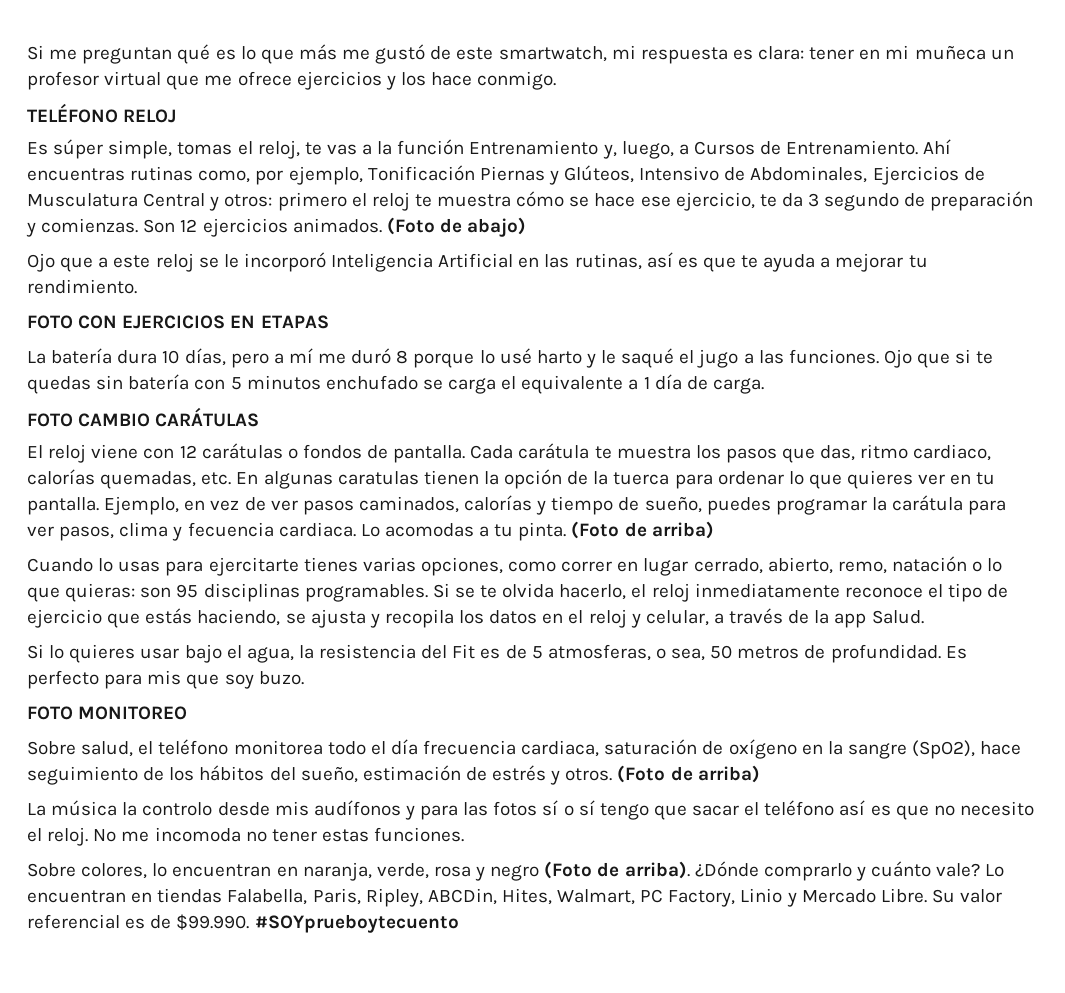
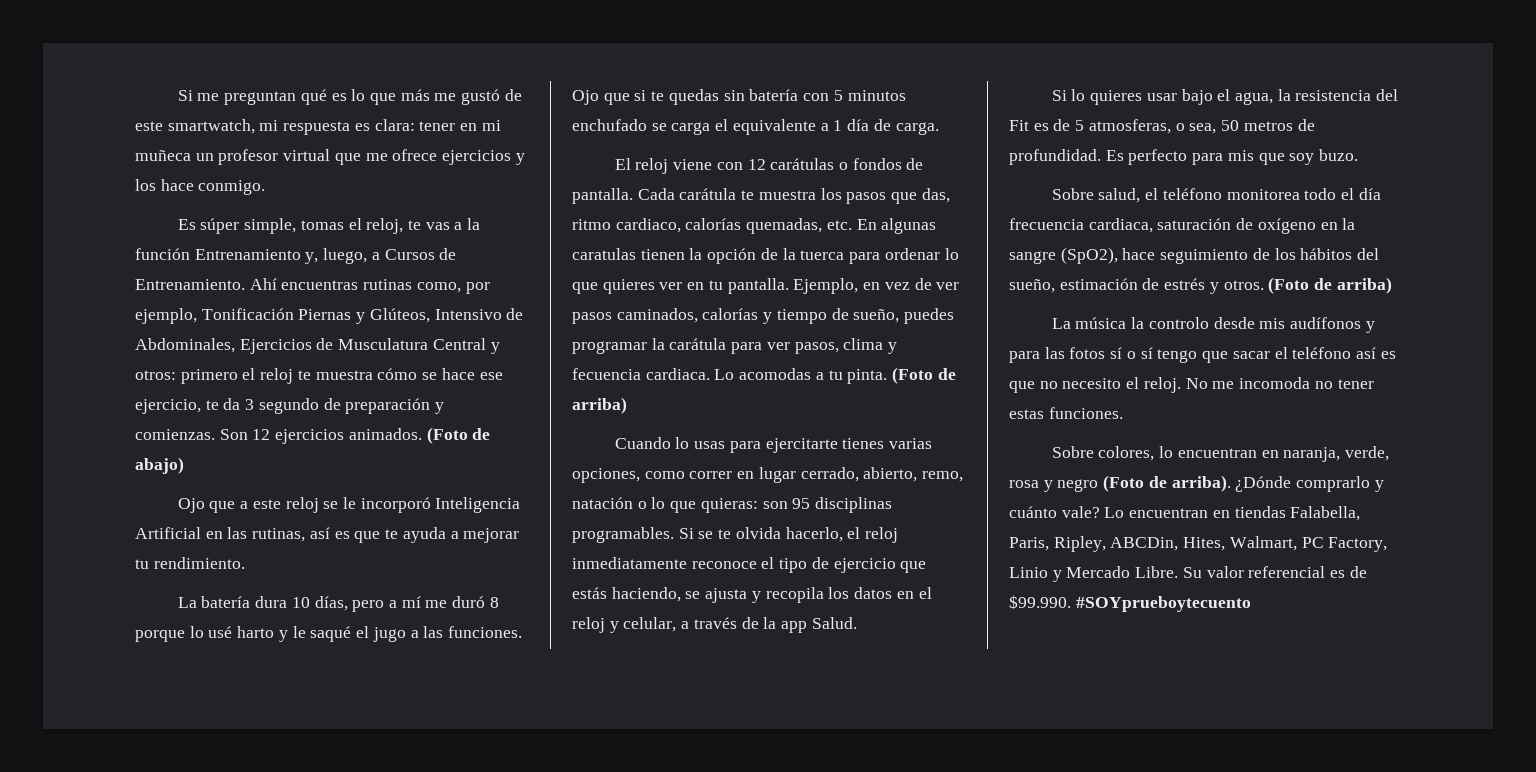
- TELÉFONO RELOJ
- FOTO CON EJERCICIOS EN ETAPAS
- FOTO CAMBIO CARÁTULAS
- FOTO MONITOREO

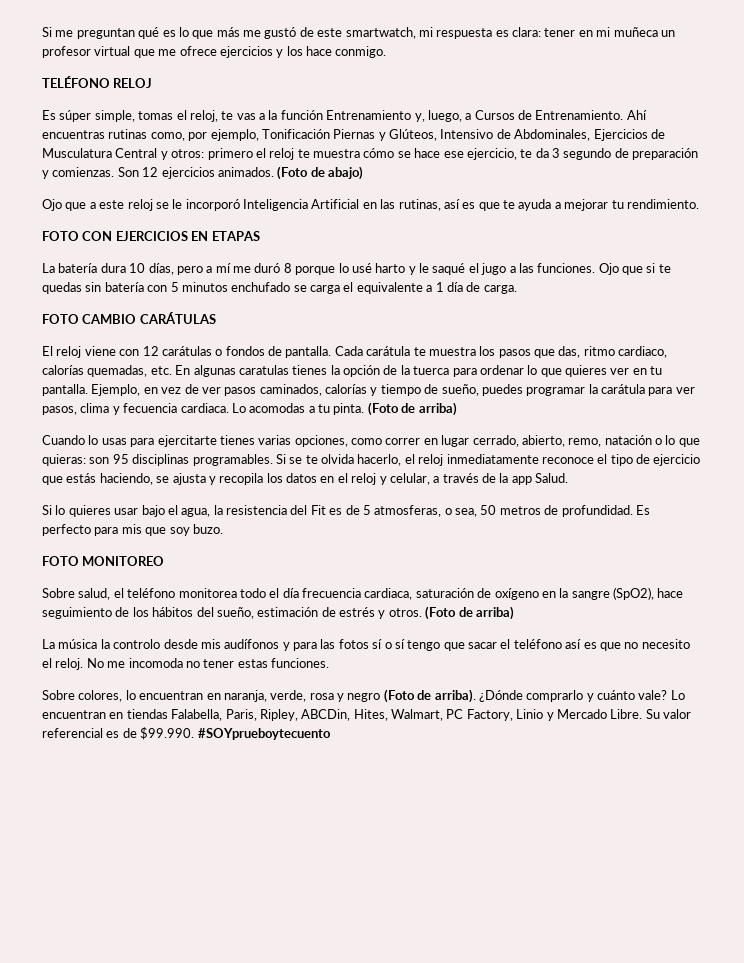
+ TELÉFONO RELOJ
+ FOTO CON EJERCICIOS EN ETAPAS
+ FOTO CAMBIO CARÁTULAS
- Cada carátula te muestra los pasos que das, ritmo cardiaco, calorías quemadas, etc. En algunas caratulas tienen la opción de la tuerca para ordenar lo que quieres ver en tu pantalla.
+ Cada carátula te muestra los pasos que das, ritmo cardiaco, calorías quemadas, etc. En algunas caratulas tienes la opción de la tuerca para ordenar lo que quieres ver en tu pantalla.
+ FOTO MONITOREO

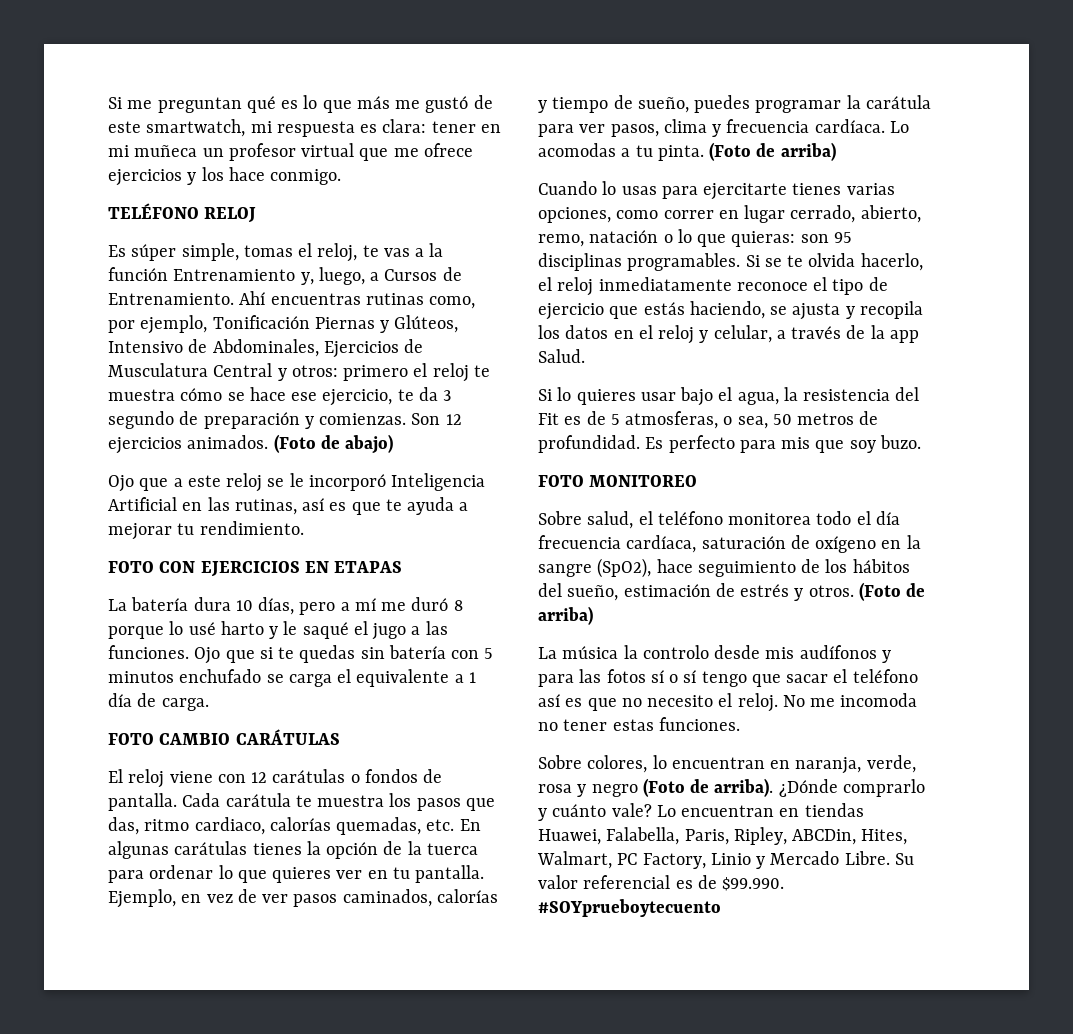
- Cada carátula te muestra los pasos que das, ritmo cardiaco, calorías quemadas, etc. En algunas caratulas tienes la opción de la tuerca para ordenar lo que quieres ver en tu pantalla.
+ Cada carátula te muestra los pasos que das, ritmo cardiaco, calorías quemadas, etc. En algunas carátulas tienes la opción de la tuerca para ordenar lo que quieres ver en tu pantalla.
- Ejemplo, en vez de ver pasos caminados, calorías y tiempo de sueño, puedes programar la carátula para ver pasos, clima y fecuencia cardiaca.
+ Ejemplo, en vez de ver pasos caminados, calorías y tiempo de sueño, puedes programar la carátula para ver pasos, clima y frecuencia cardíaca.
- Sobre salud, el teléfono monitorea todo el día frecuencia cardiaca, saturación de oxígeno en la sangre (SpO2), hace seguimiento de los hábitos del sueño, estimación de estrés y otros.
+ Sobre salud, el teléfono monitorea todo el día frecuencia cardíaca, saturación de oxígeno en la sangre (SpO2), hace seguimiento de los hábitos del sueño, estimación de estrés y otros.
- Lo encuentran en tiendas Falabella, Paris, Ripley, ABCDin, Hites, Walmart, PC Factory, Linio y Mercado Libre.
+ Lo encuentran en tiendas Huawei, Falabella, Paris, Ripley, ABCDin, Hites, Walmart, PC Factory, Linio y Mercado Libre.

